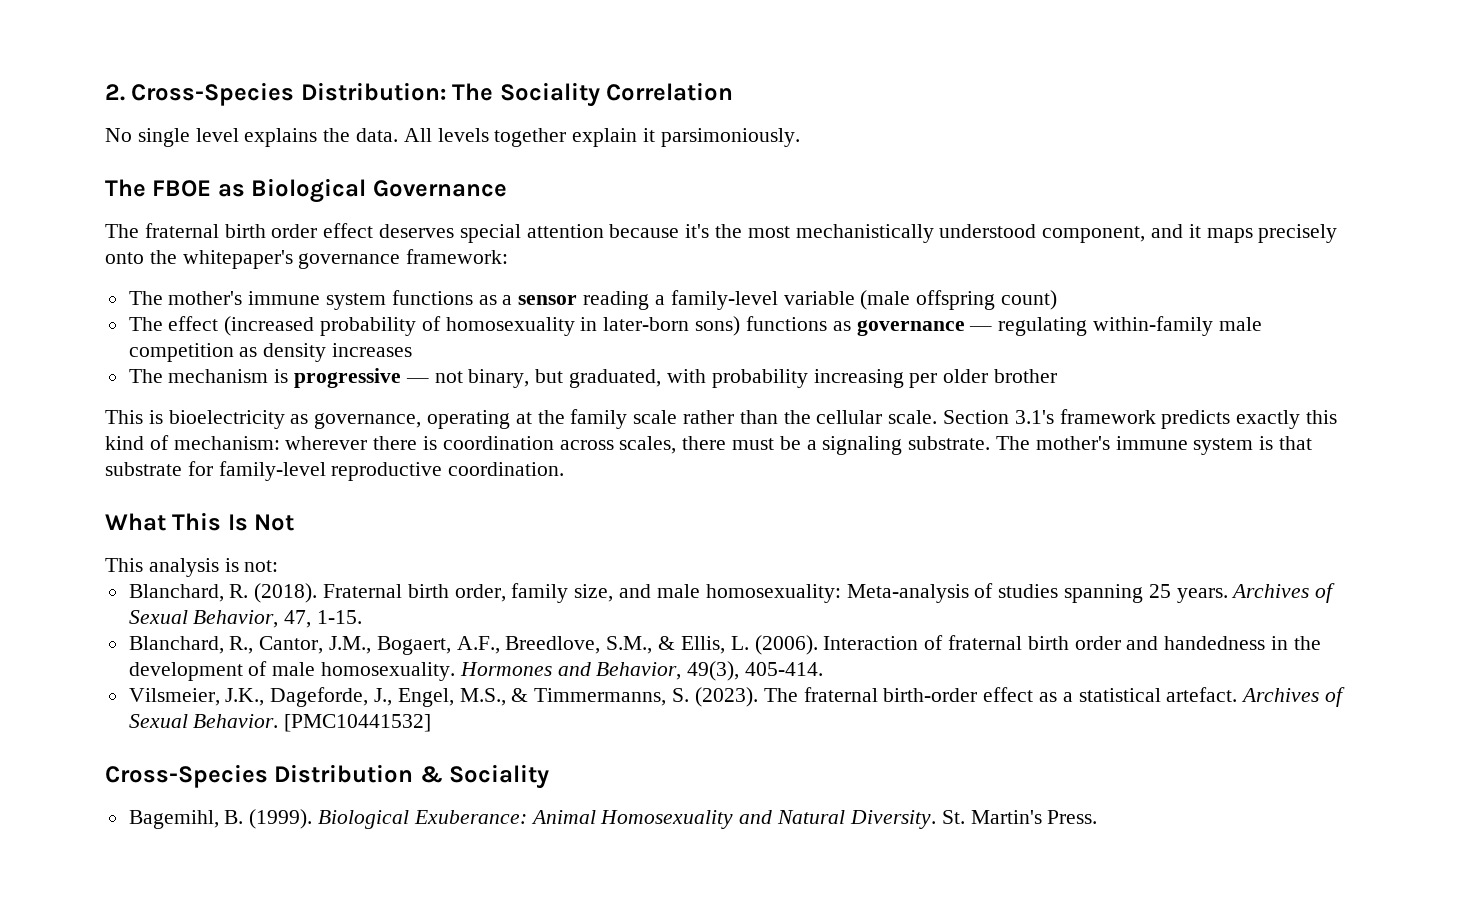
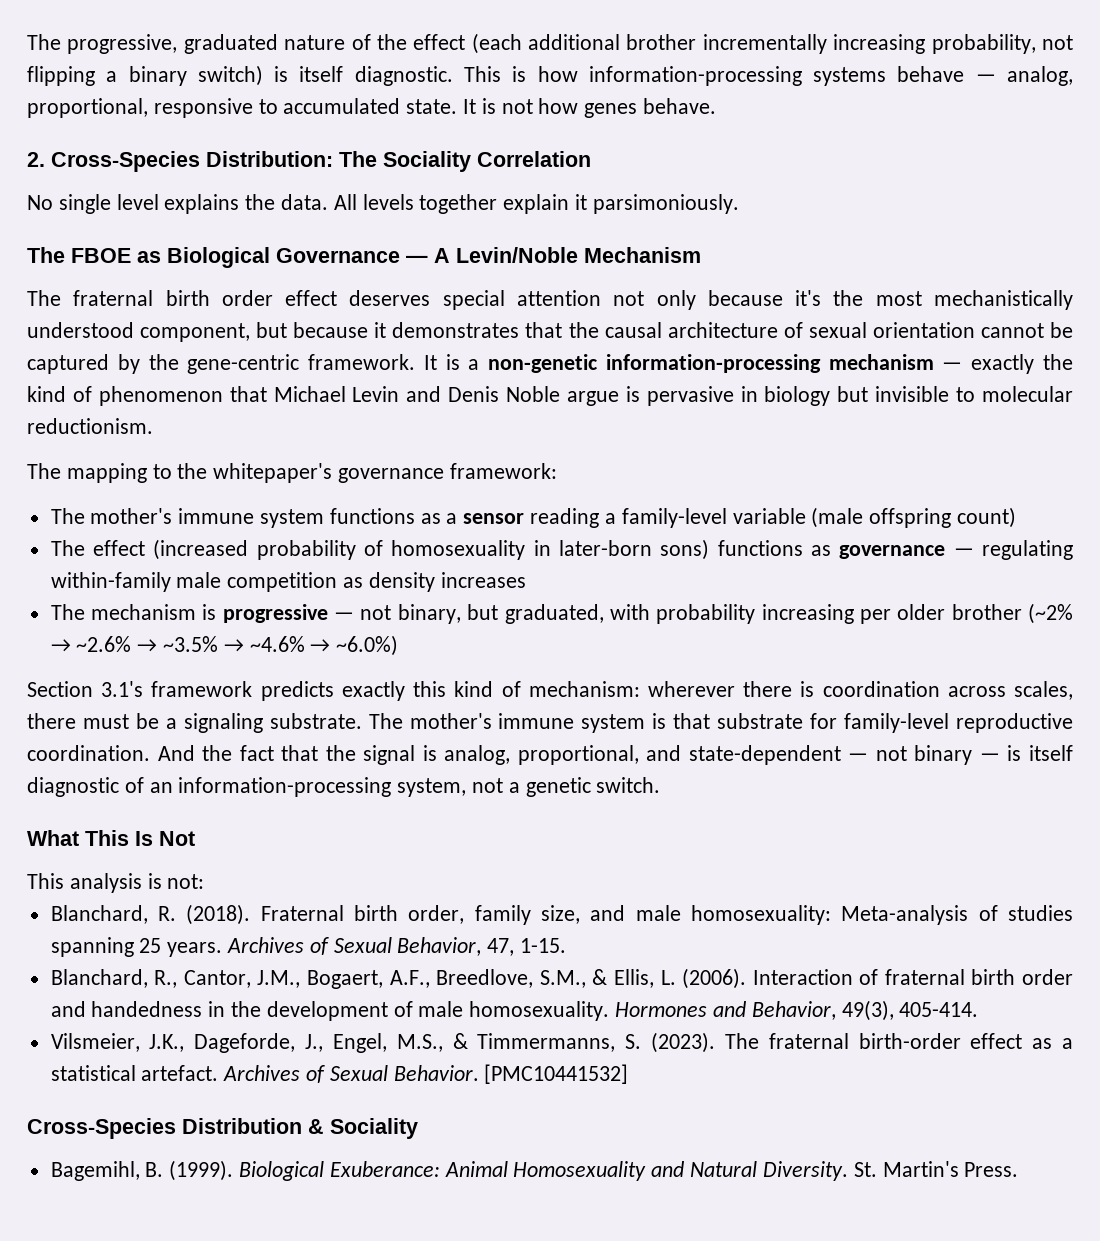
+ The progressive, graduated nature of the effect (each additional brother incrementally increasing probability, not flipping a binary switch) is itself diagnostic. This is how information-processing systems behave — analog, proportional, responsive to accumulated state. It is not how genes behave.
- The FBOE as Biological Governance
+ The FBOE as Biological Governance — A Levin/Noble Mechanism
- The fraternal birth order effect deserves special attention because it's the most mechanistically understood component, and it maps precisely onto the whitepaper's governance framework:
+ The fraternal birth order effect deserves special attention not only because it's the most mechanistically understood component, but because it demonstrates that the causal architecture of sexual orientation cannot be captured by the gene-centric framework. It is a non-genetic information-processing mechanism — exactly the kind of phenomenon that Michael Levin and Denis Noble argue is pervasive in biology but invisible to molecular reductionism.
+ The mapping to the whitepaper's governance framework:
- The mechanism is progressive — not binary, but graduated, with probability increasing per older brother
- This is bioelectricity as governance, operating at the family scale rather than the cellular scale. Section 3.1's framework predicts exactly this kind of mechanism: wherever there is coordination across scales, there must be a signaling substrate.
+ The mechanism is progressive — not binary, but graduated, with probability increasing per older brother (~2% → ~2.6% → ~3.5% → ~4.6% → ~6.0%)
+ Section 3.1's framework predicts exactly this kind of mechanism: wherever there is coordination across scales, there must be a signaling substrate.
+ And the fact that the signal is analog, proportional, and state-dependent — not binary — is itself diagnostic of an information-processing system, not a genetic switch.

